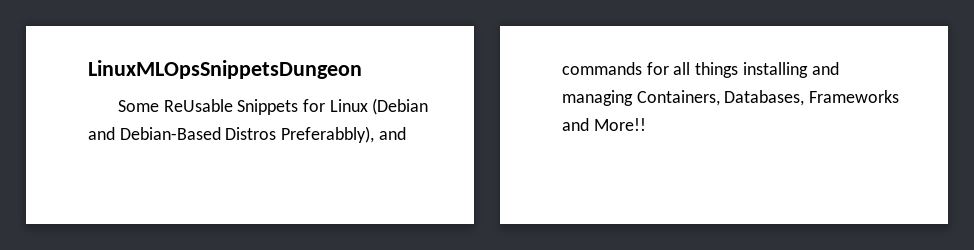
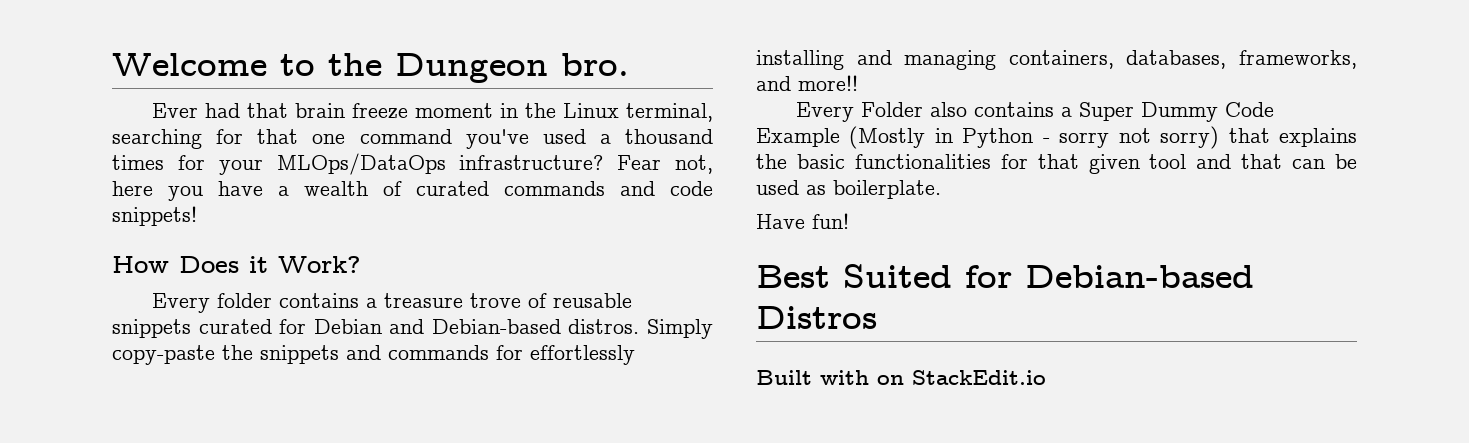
- LinuxMLOpsSnippetsDungeon
- Some ReUsable Snippets for Linux (Debian and Debian-Based Distros Preferabbly), and commands for all things installing and managing Containers, Databases, Frameworks and More!!
+ Welcome to the Dungeon bro.
+ Ever had that brain freeze moment in the Linux terminal, searching for that one command you've used a thousand times for your MLOps/DataOps infrastructure? Fear not, here you have a wealth of curated commands and code snippets!
+ How Does it Work?
+ Every folder contains a treasure trove of reusable snippets curated for Debian and Debian-based distros. Simply copy-paste the snippets and commands for effortlessly installing and managing containers, databases, frameworks, and more!!
+ Every Folder also contains a Super Dummy Code Example (Mostly in Python - sorry not sorry) that explains the basic functionalities for that given tool and that can be used as boilerplate.
+ Have fun!
+ Best Suited for Debian-based Distros
+ Built with on StackEdit.io

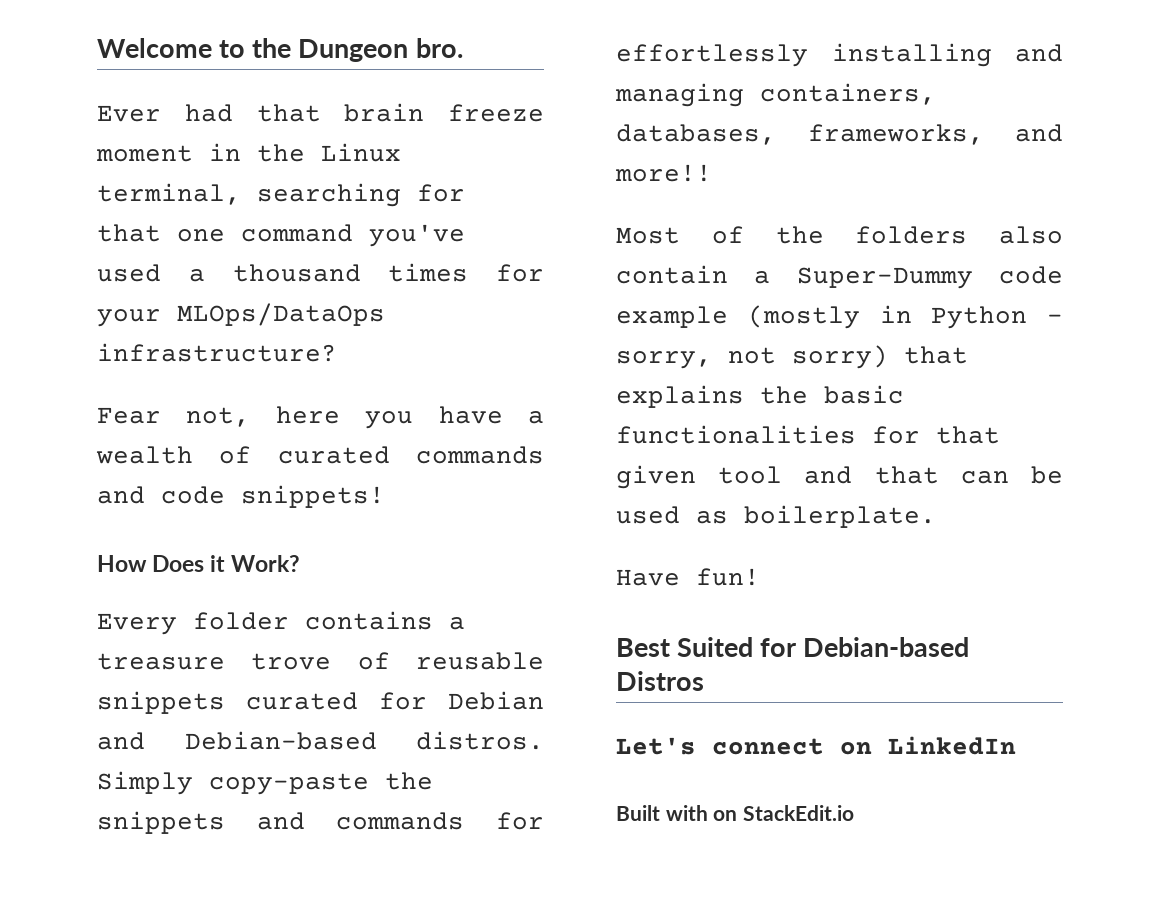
- Ever had that brain freeze moment in the Linux terminal, searching for that one command you've used a thousand times for your MLOps/DataOps infrastructure? Fear not, here you have a wealth of curated commands and code snippets!
+ Ever had that brain freeze moment in the Linux terminal, searching for that one command you've used a thousand times for your MLOps/DataOps infrastructure?
+ Fear not, here you have a wealth of curated commands and code snippets!
- Every Folder also contains a Super Dummy Code Example (Mostly in Python - sorry not sorry) that explains the basic functionalities for that given tool and that can be used as boilerplate.
+ Most of the folders also contain a Super-Dummy code example (mostly in Python - sorry, not sorry) that explains the basic functionalities for that given tool and that can be used as boilerplate.
+ Let's connect on LinkedIn

